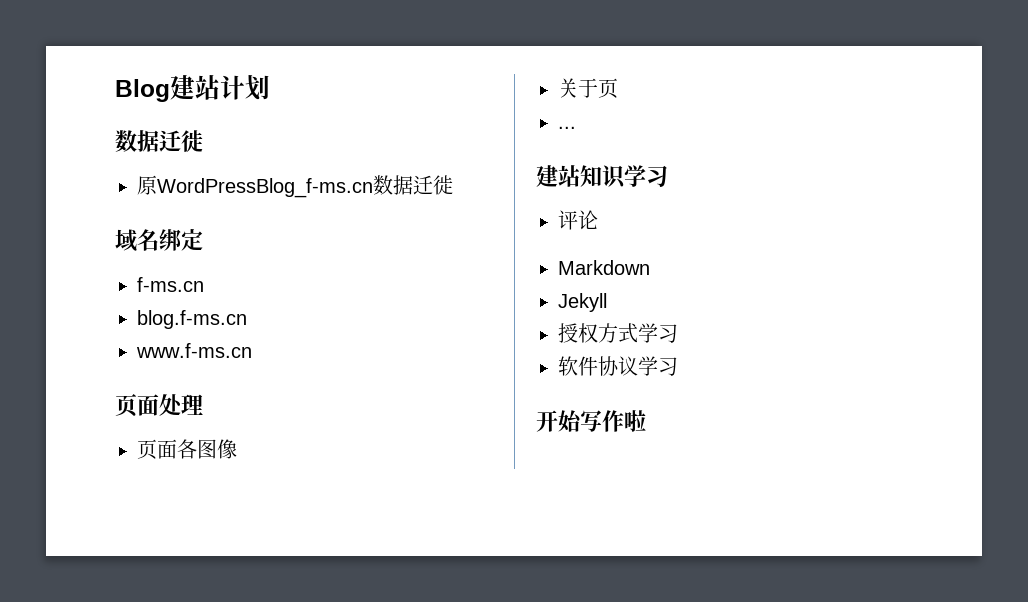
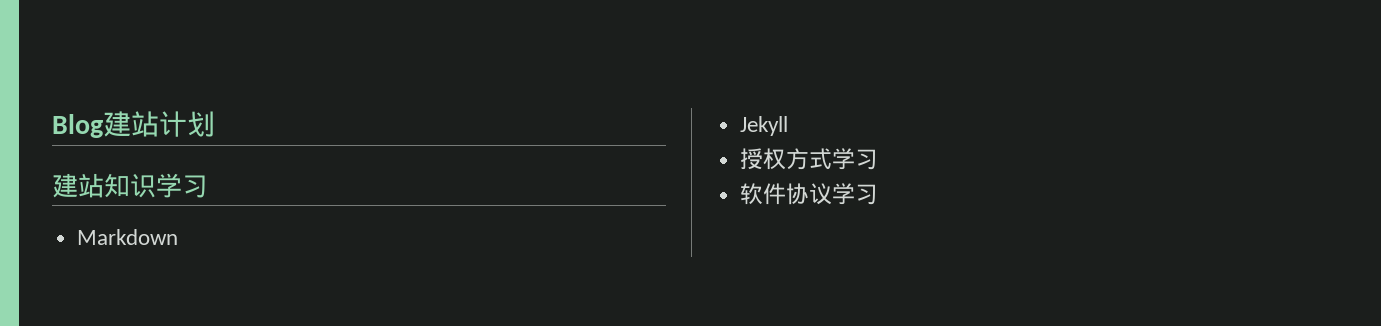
  Blog建站计划
- 数据迁徙
- 原WordPressBlog_f-ms.cn数据迁徙
- 域名绑定
- f-ms.cn
- blog.f-ms.cn
- www.f-ms.cn
- 页面处理
- 页面各图像
- 关于页
- ...
- 评论
- 开始写作啦

